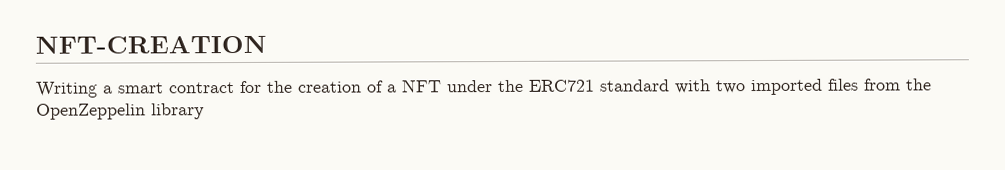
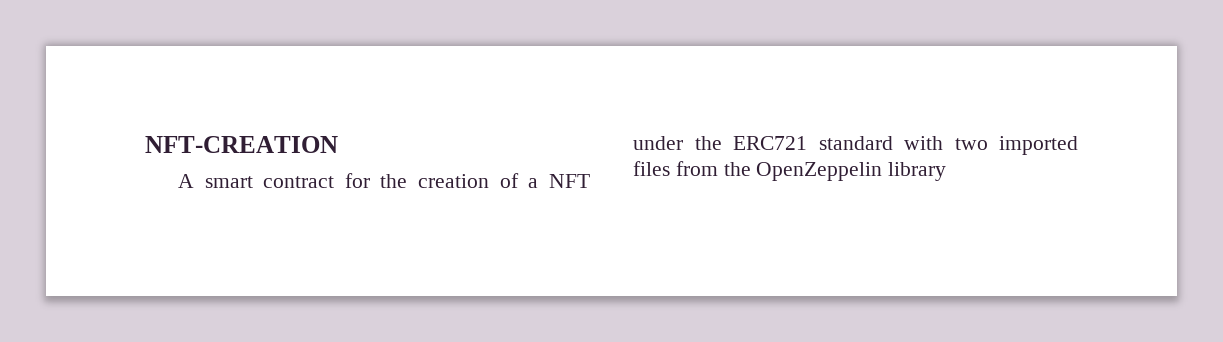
- Writing a smart contract for the creation of a NFT under the ERC721 standard with two imported files from the OpenZeppelin library
+ A smart contract for the creation of a NFT under the ERC721 standard with two imported files from the OpenZeppelin library

